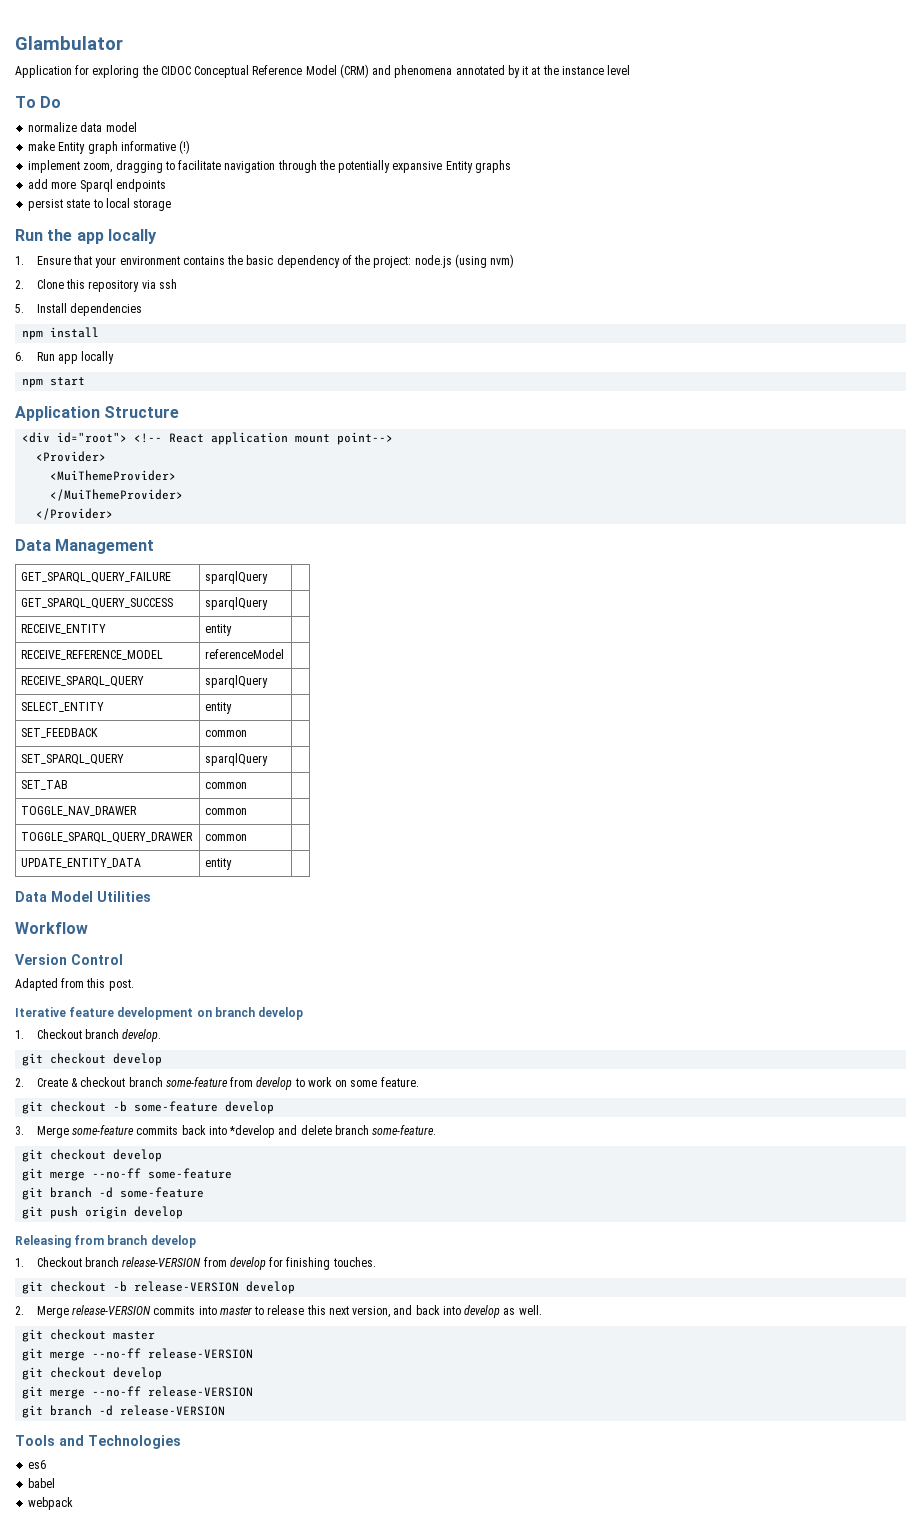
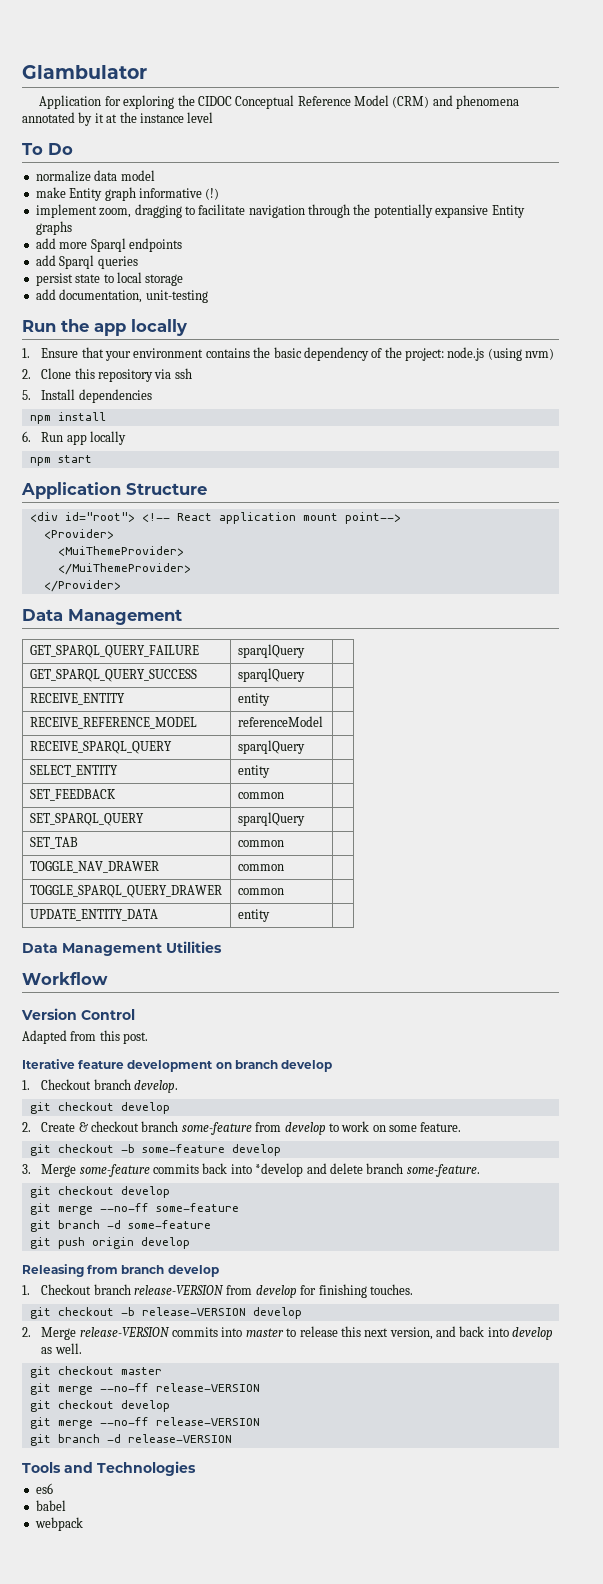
+ add Sparql queries
+ add documentation, unit-testing
- Data Model Utilities
+ Data Management Utilities

